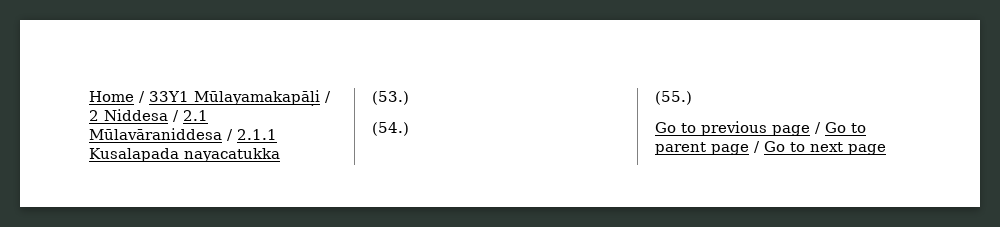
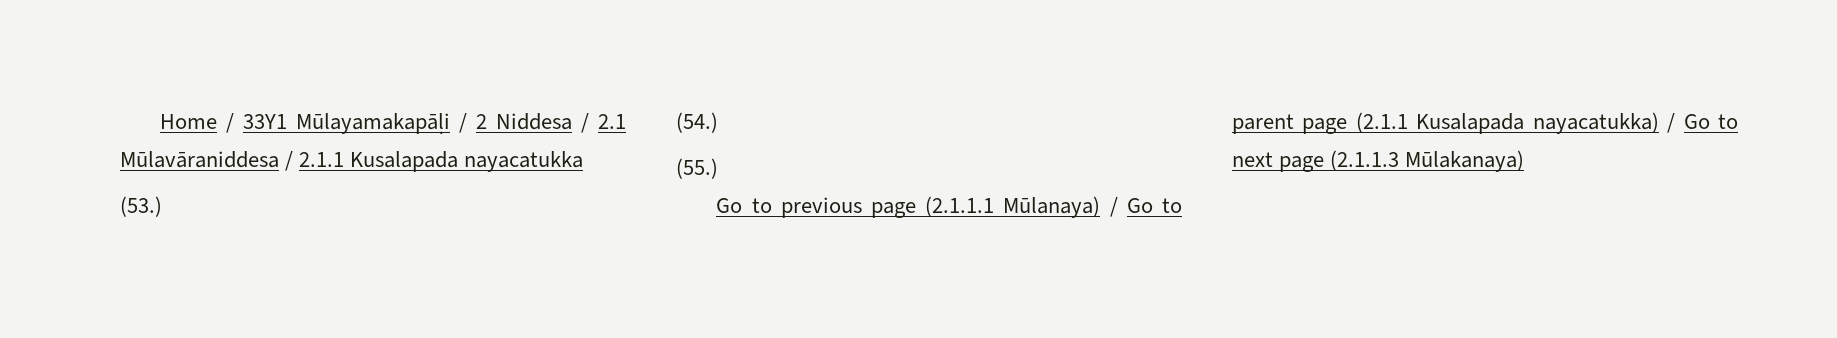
- Go to previous page / Go to parent page / Go to next page
+ Go to previous page (2.1.1.1 Mūlanaya) / Go to parent page (2.1.1 Kusalapada nayacatukka) / Go to next page (2.1.1.3 Mūlakanaya)

